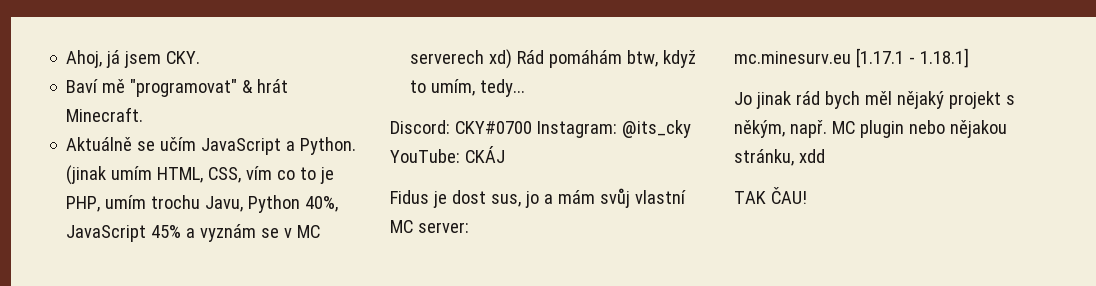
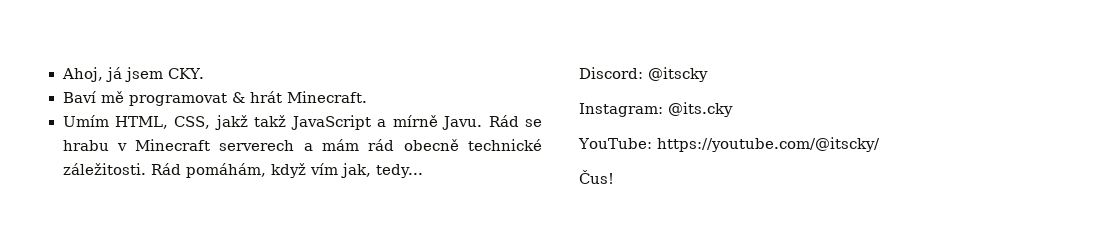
- Baví mě "programovat" & hrát Minecraft.
+ Baví mě programovat & hrát Minecraft.
- Aktuálně se učím JavaScript a Python. (jinak umím HTML, CSS, vím co to je PHP, umím trochu Javu, Python 40%, JavaScript 45% a vyznám se v MC serverech xd) Rád pomáhám btw, když to umím, tedy...
- Discord: CKY#0700 Instagram: @its_cky YouTube: CKÁJ
- Fidus je dost sus, jo a mám svůj vlastní MC server:
- mc.minesurv.eu [1.17.1 - 1.18.1]
- Jo jinak rád bych měl nějaký projekt s někým, např. MC plugin nebo nějakou stránku, xdd
- TAK ČAU!
+ Umím HTML, CSS, jakž takž JavaScript a mírně Javu. Rád se hrabu v Minecraft serverech a mám rád obecně technické záležitosti. Rád pomáhám, když vím jak, tedy...
+ Discord: @itscky
+ Instagram: @its.cky
+ YouTube: https://youtube.com/@itscky/
+ Čus!

